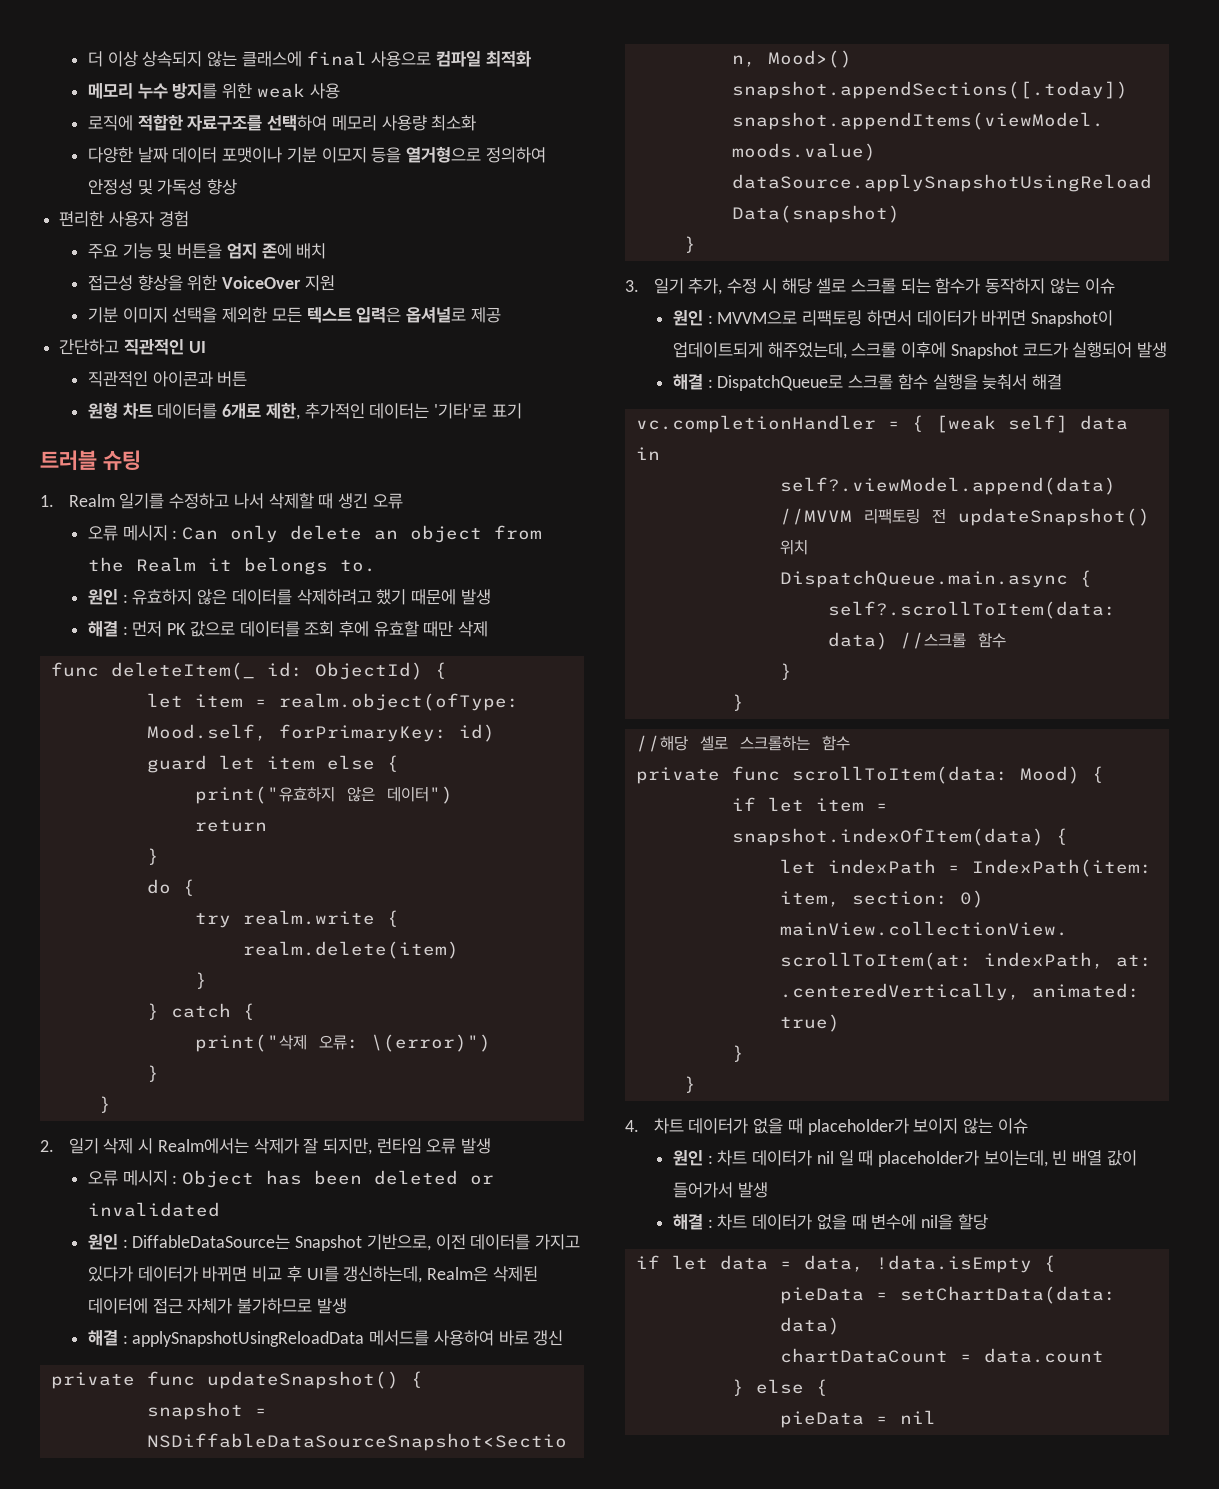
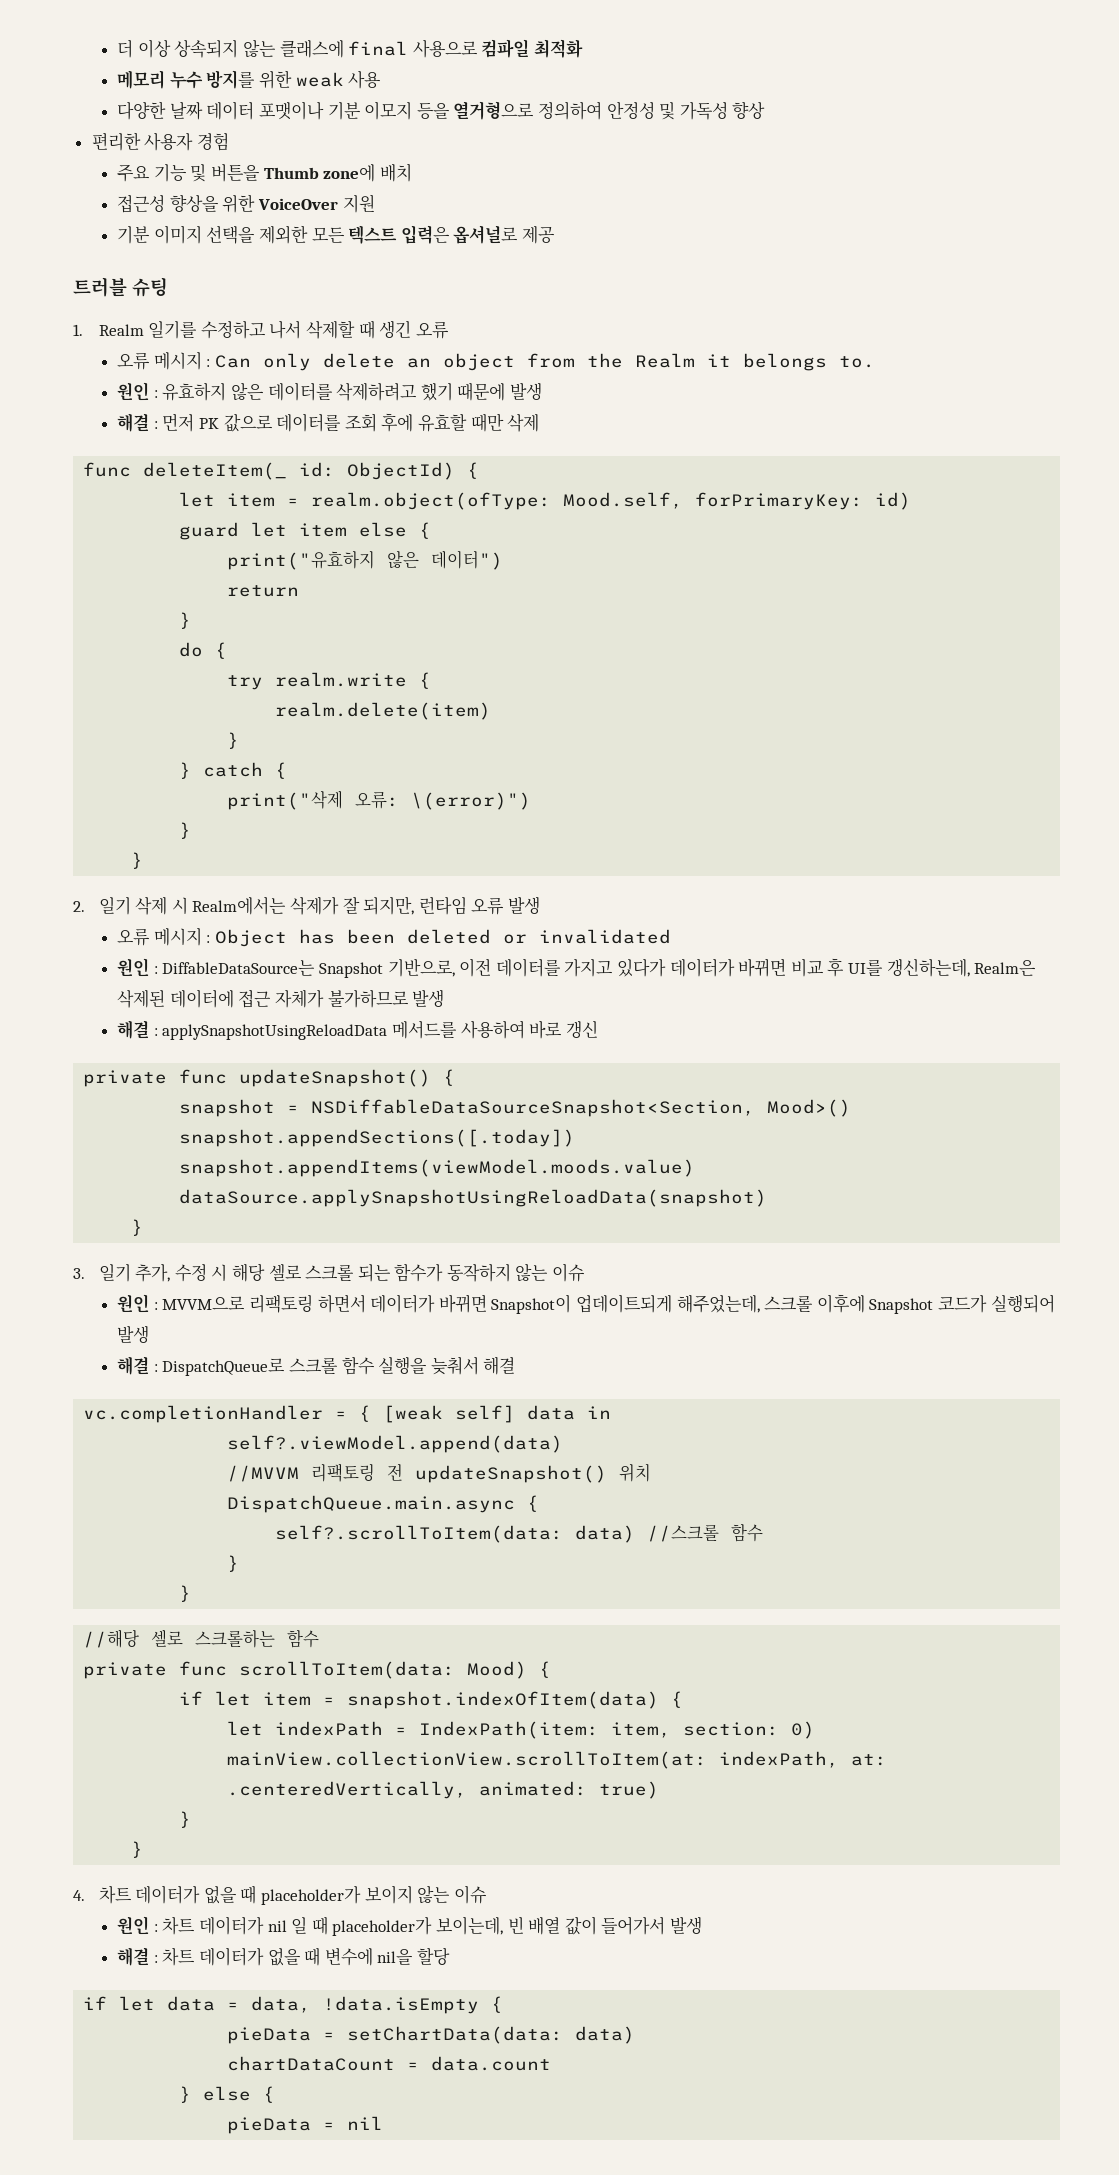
- 로직에 적합한 자료구조를 선택하여 메모리 사용량 최소화
- 주요 기능 및 버튼을 엄지 존에 배치
+ 주요 기능 및 버튼을 Thumb zone에 배치
- 간단하고 직관적인 UI
- 직관적인 아이콘과 버튼
- 원형 차트 데이터를 6개로 제한, 추가적인 데이터는 '기타'로 표기

